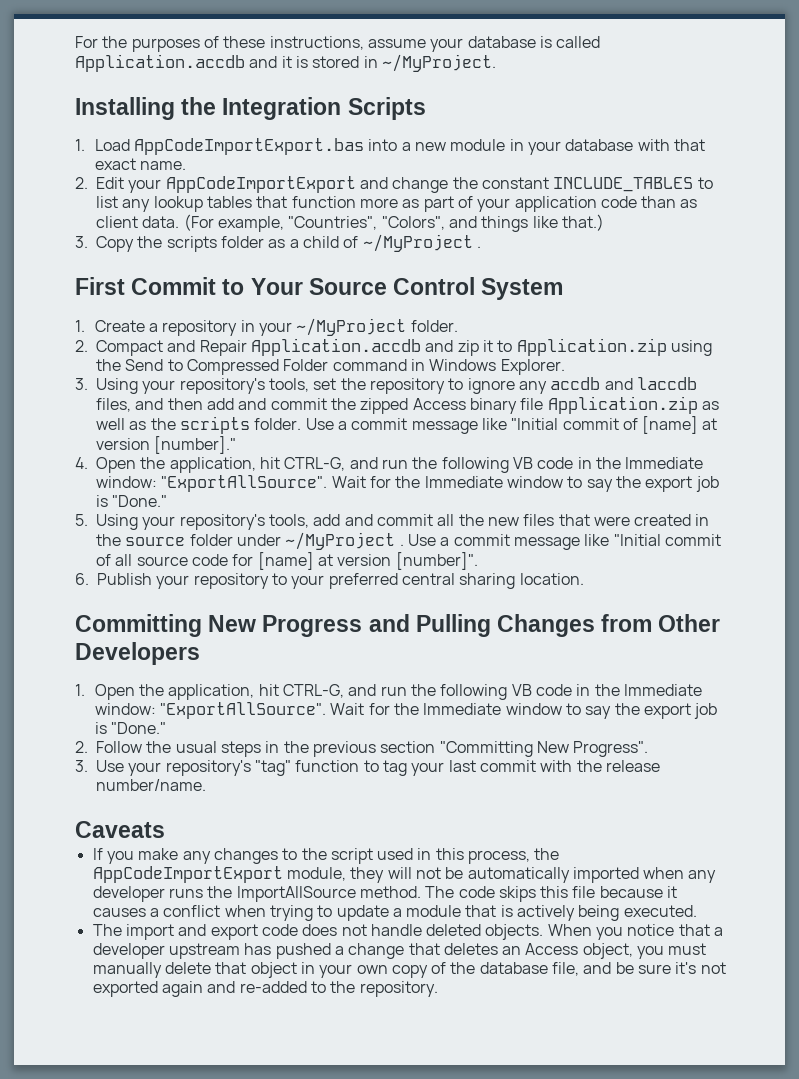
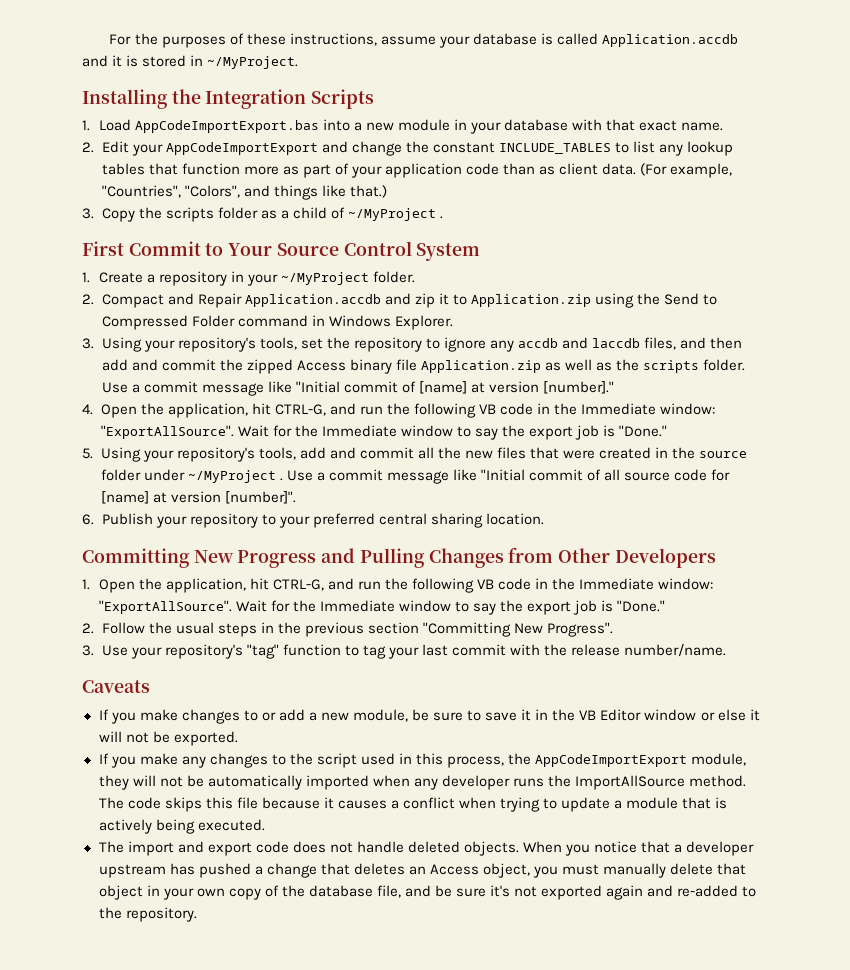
+ If you make changes to or add a new module, be sure to save it in the VB Editor window or else it will not be exported.

